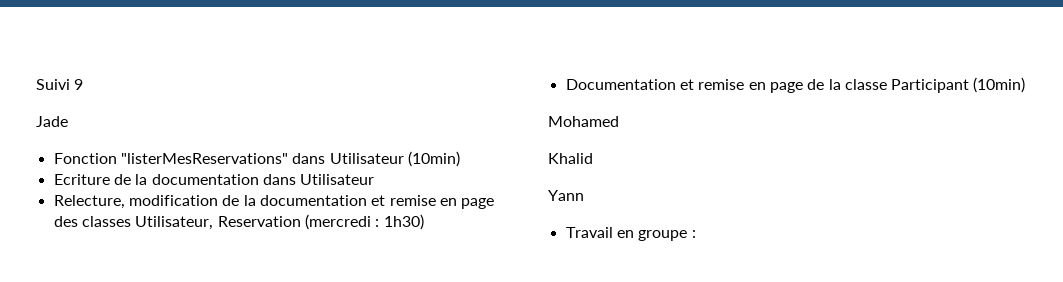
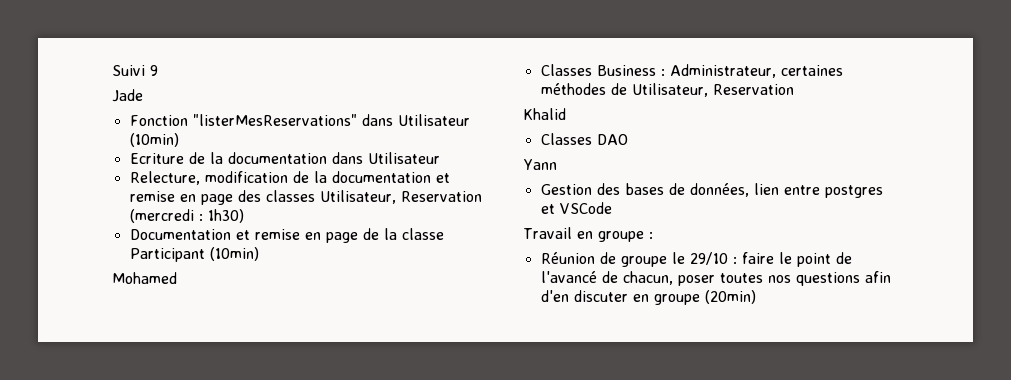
+ Classes Business : Administrateur, certaines méthodes de Utilisateur, Reservation
+ Classes DAO
+ Gestion des bases de données, lien entre postgres et VSCode
  Travail en groupe :
+ Réunion de groupe le 29/10 : faire le point de l'avancé de chacun, poser toutes nos questions afin d'en discuter en groupe (20min)

